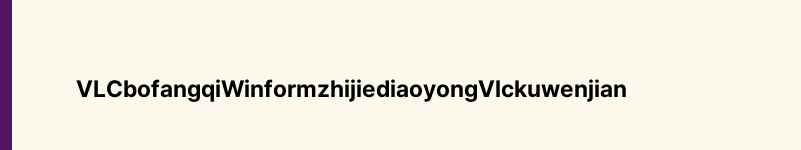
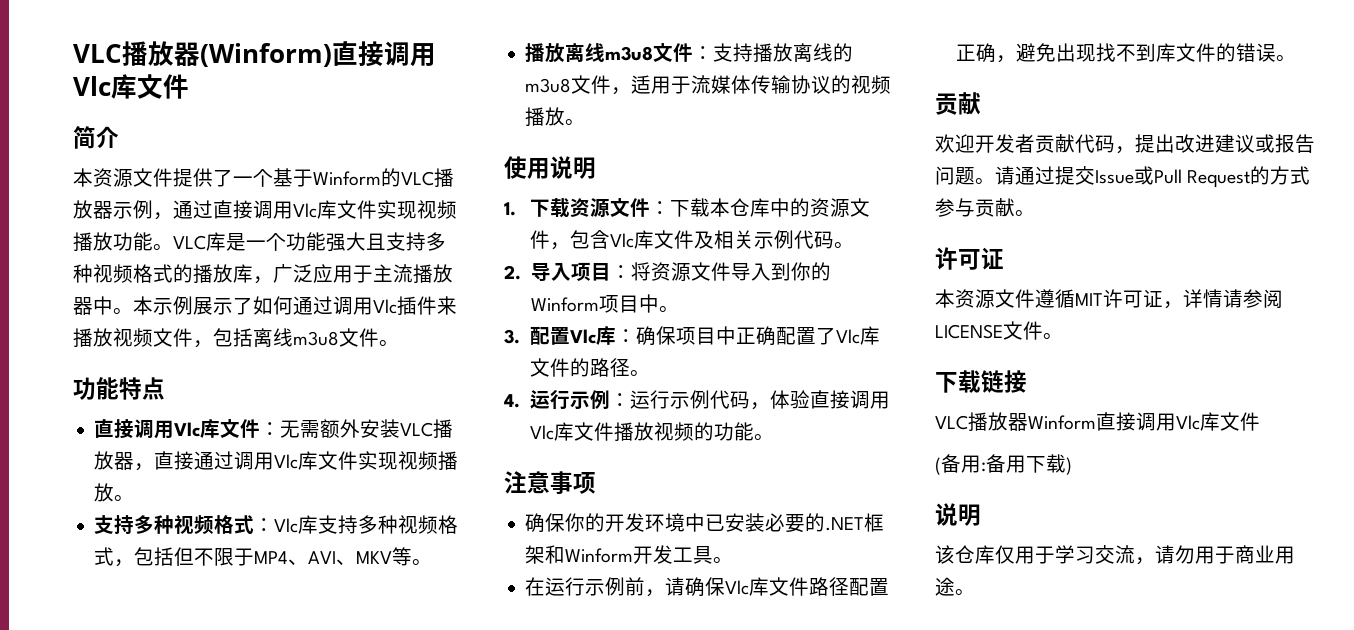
- VLCbofangqiWinformzhijiediaoyongVlckuwenjian
+ VLC播放器(Winform)直接调用Vlc库文件
+ 简介
+ 本资源文件提供了一个基于Winform的VLC播放器示例，通过直接调用Vlc库文件实现视频播放功能。VLC库是一个功能强大且支持多种视频格式的播放库，广泛应用于主流播放器中。本示例展示了如何通过调用Vlc插件来播放视频文件，包括离线m3u8文件。
+ 功能特点
+ 直接调用Vlc库文件：无需额外安装VLC播放器，直接通过调用Vlc库文件实现视频播放。
+ 支持多种视频格式：Vlc库支持多种视频格式，包括但不限于MP4、AVI、MKV等。
+ 播放离线m3u8文件：支持播放离线的m3u8文件，适用于流媒体传输协议的视频播放。
+ 使用说明
+ 1.下载资源文件：下载本仓库中的资源文件，包含Vlc库文件及相关示例代码。
+ 2.导入项目：将资源文件导入到你的Winform项目中。
+ 3.配置Vlc库：确保项目中正确配置了Vlc库文件的路径。
+ 4.运行示例：运行示例代码，体验直接调用Vlc库文件播放视频的功能。
+ 注意事项
+ 确保你的开发环境中已安装必要的.NET框架和Winform开发工具。
+ 在运行示例前，请确保Vlc库文件路径配置正确，避免出现找不到库文件的错误。
+ 贡献
+ 欢迎开发者贡献代码，提出改进建议或报告问题。请通过提交Issue或Pull Request的方式参与贡献。
+ 许可证
+ 本资源文件遵循MIT许可证，详情请参阅LICENSE文件。
+ 下载链接
+ VLC播放器Winform直接调用Vlc库文件
+ (备用:备用下载)
+ 说明
+ 该仓库仅用于学习交流，请勿用于商业用途。

